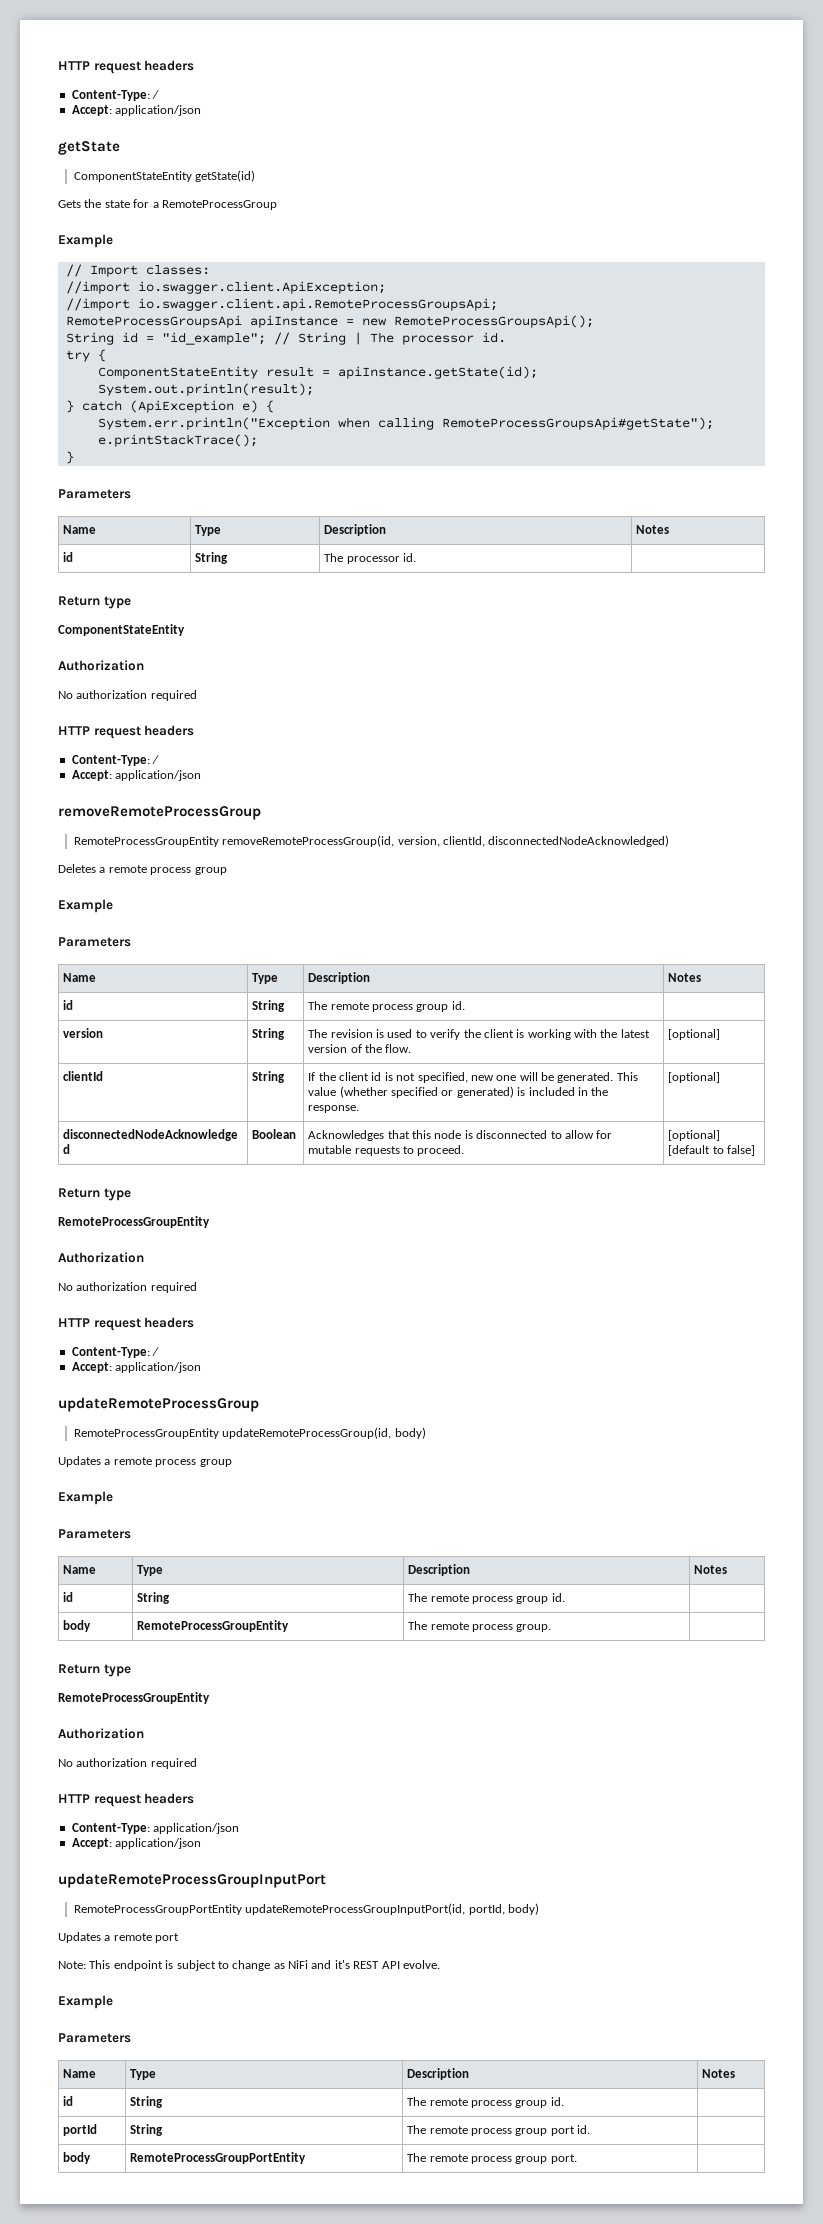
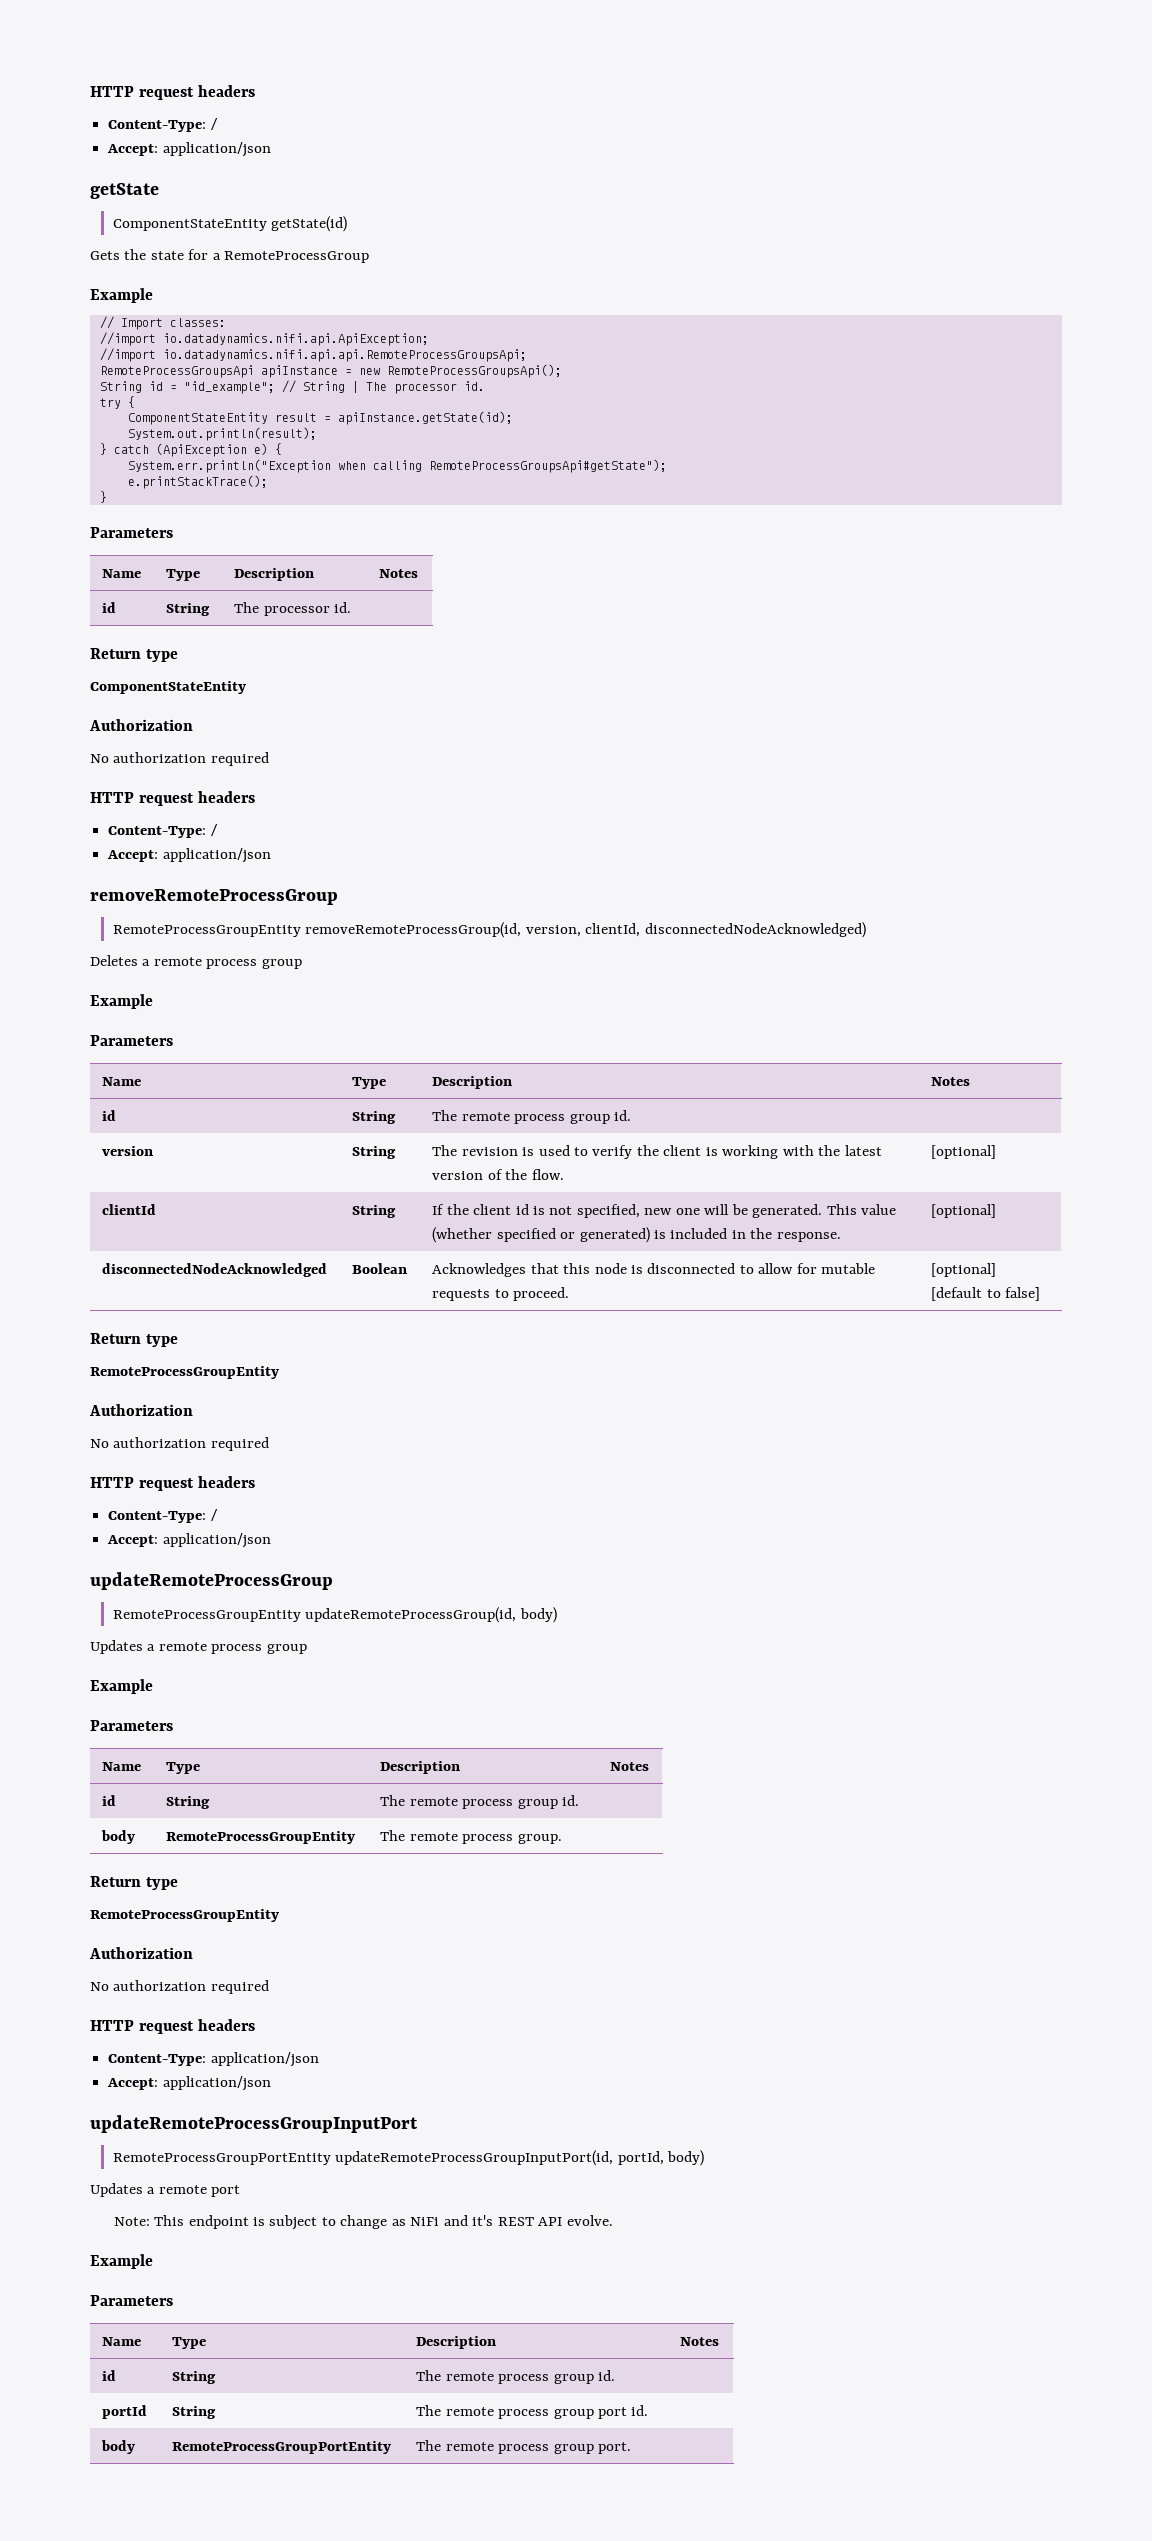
- //import io.swagger.client.ApiException;
- //import io.swagger.client.api.RemoteProcessGroupsApi;
+ //import io.datadynamics.nifi.api.ApiException;
+ //import io.datadynamics.nifi.api.api.RemoteProcessGroupsApi;

